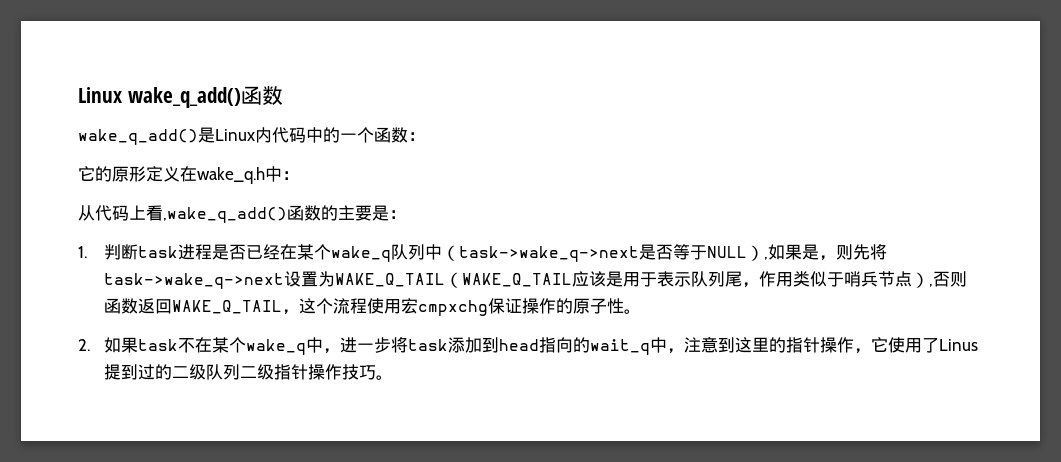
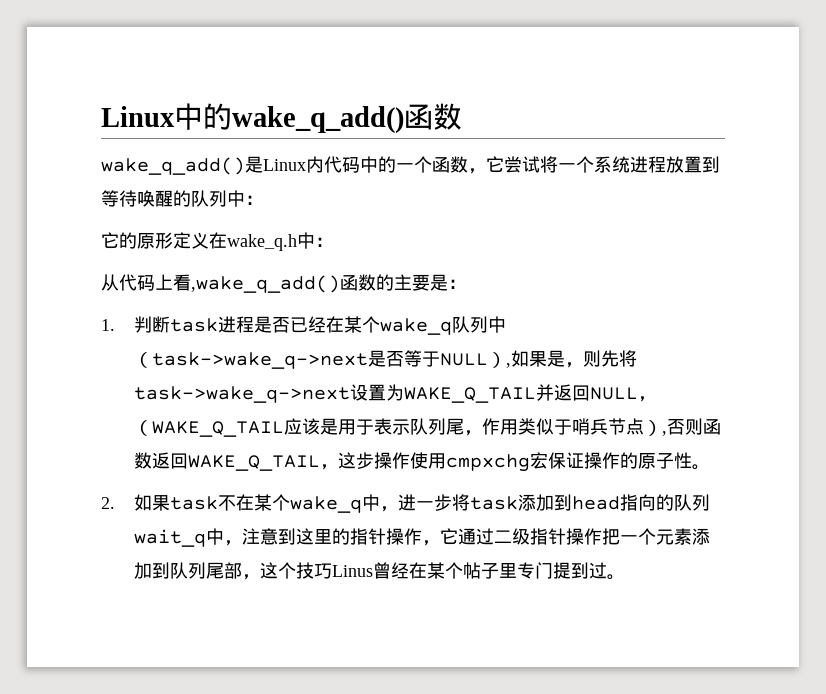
- Linux wake_q_add()函数
+ Linux中的wake_q_add()函数
- wake_q_add()是Linux内代码中的一个函数：
+ wake_q_add()是Linux内代码中的一个函数，它尝试将一个系统进程放置到等待唤醒的队列中：
- 1.判断task进程是否已经在某个wake_q队列中（task->wake_q->next是否等于NULL）,如果是，则先将task->wake_q->next设置为WAKE_Q_TAIL（WAKE_Q_TAIL应该是用于表示队列尾，作用类似于哨兵节点）,否则函数返回WAKE_Q_TAIL，这个流程使用宏cmpxchg保证操作的原子性。
+ 1.判断task进程是否已经在某个wake_q队列中（task->wake_q->next是否等于NULL）,如果是，则先将task->wake_q->next设置为WAKE_Q_TAIL并返回NULL，（WAKE_Q_TAIL应该是用于表示队列尾，作用类似于哨兵节点）,否则函数返回WAKE_Q_TAIL，这步操作使用cmpxchg宏保证操作的原子性。
- 2.如果task不在某个wake_q中，进一步将task添加到head指向的wait_q中，注意到这里的指针操作，它使用了Linus提到过的二级队列二级指针操作技巧。
+ 2.如果task不在某个wake_q中，进一步将task添加到head指向的队列wait_q中，注意到这里的指针操作，它通过二级指针操作把一个元素添加到队列尾部，这个技巧Linus曾经在某个帖子里专门提到过。

